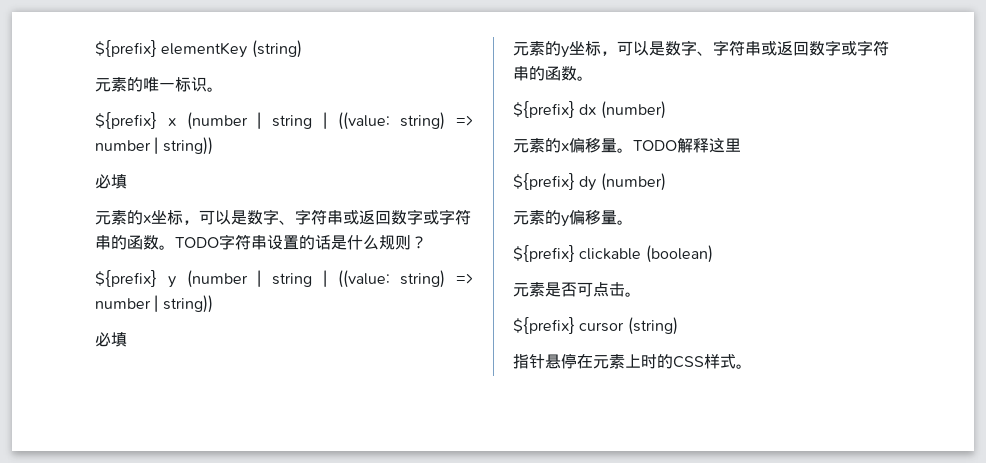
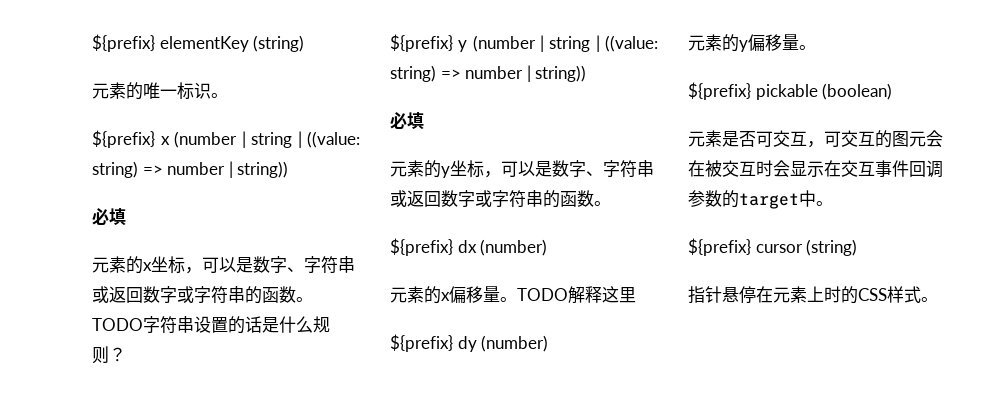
- ${prefix} clickable (boolean)
+ ${prefix} pickable (boolean)
- 元素是否可点击。
+ 元素是否可交互，可交互的图元会在被交互时会显示在交互事件回调参数的target中。

